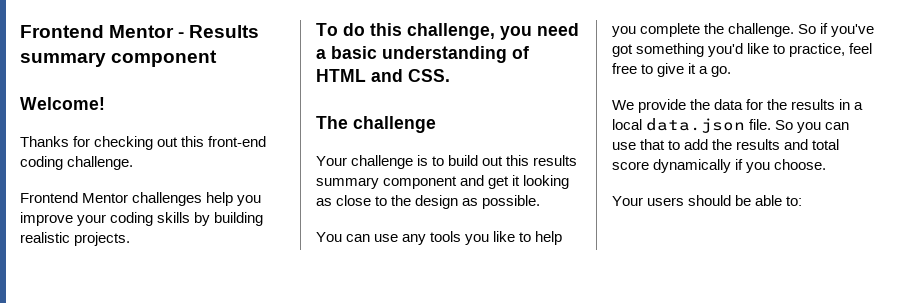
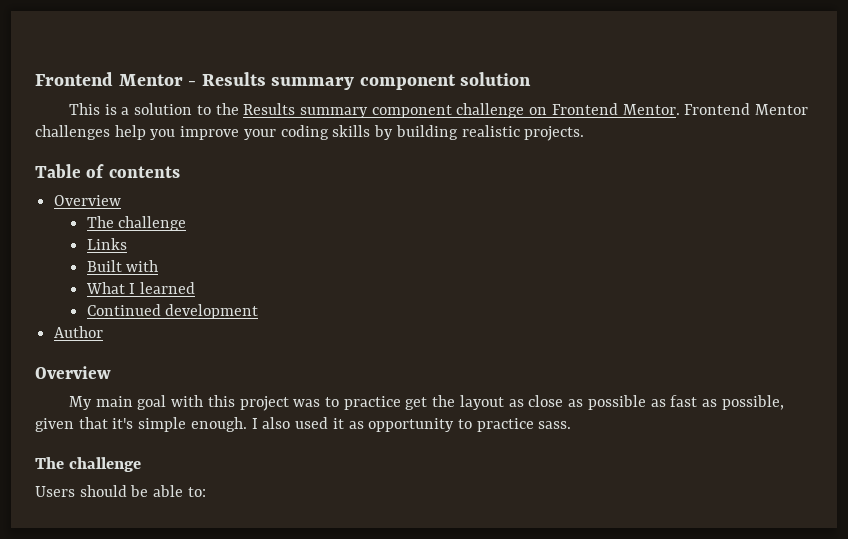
- Frontend Mentor - Results summary component
- Welcome!
- Thanks for checking out this front-end coding challenge.
- Frontend Mentor challenges help you improve your coding skills by building realistic projects.
+ Frontend Mentor - Results summary component solution
+ This is a solution to the Results summary component challenge on Frontend Mentor. Frontend Mentor challenges help you improve your coding skills by building realistic projects.
- To do this challenge, you need a basic understanding of HTML and CSS.
+ Table of contents
+ Overview
  The challenge
- Your challenge is to build out this results summary component and get it looking as close to the design as possible.
- You can use any tools you like to help you complete the challenge. So if you've got something you'd like to practice, feel free to give it a go.
- We provide the data for the results in a local data.json file. So you can use that to add the results and total score dynamically if you choose.
- Your users should be able to:
+ Links
+ Built with
+ What I learned
+ Continued development
+ Author
+ Overview
+ My main goal with this project was to practice get the layout as close as possible as fast as possible, given that it's simple enough. I also used it as opportunity to practice sass.
+ The challenge
+ Users should be able to:

